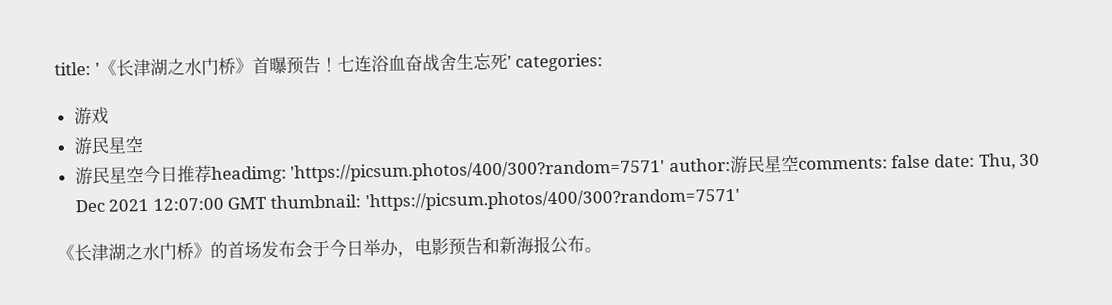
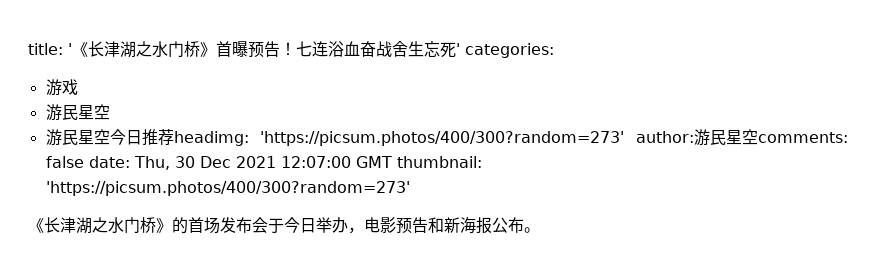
- 游民星空今日推荐headimg: 'https://picsum.photos/400/300?random=7571' author:游民星空comments: false date: Thu, 30 Dec 2021 12:07:00 GMT thumbnail: 'https://picsum.photos/400/300?random=7571'
+ 游民星空今日推荐headimg: 'https://picsum.photos/400/300?random=273' author:游民星空comments: false date: Thu, 30 Dec 2021 12:07:00 GMT thumbnail: 'https://picsum.photos/400/300?random=273'

